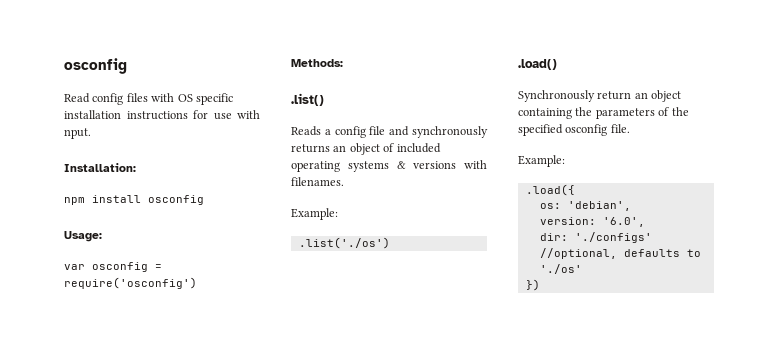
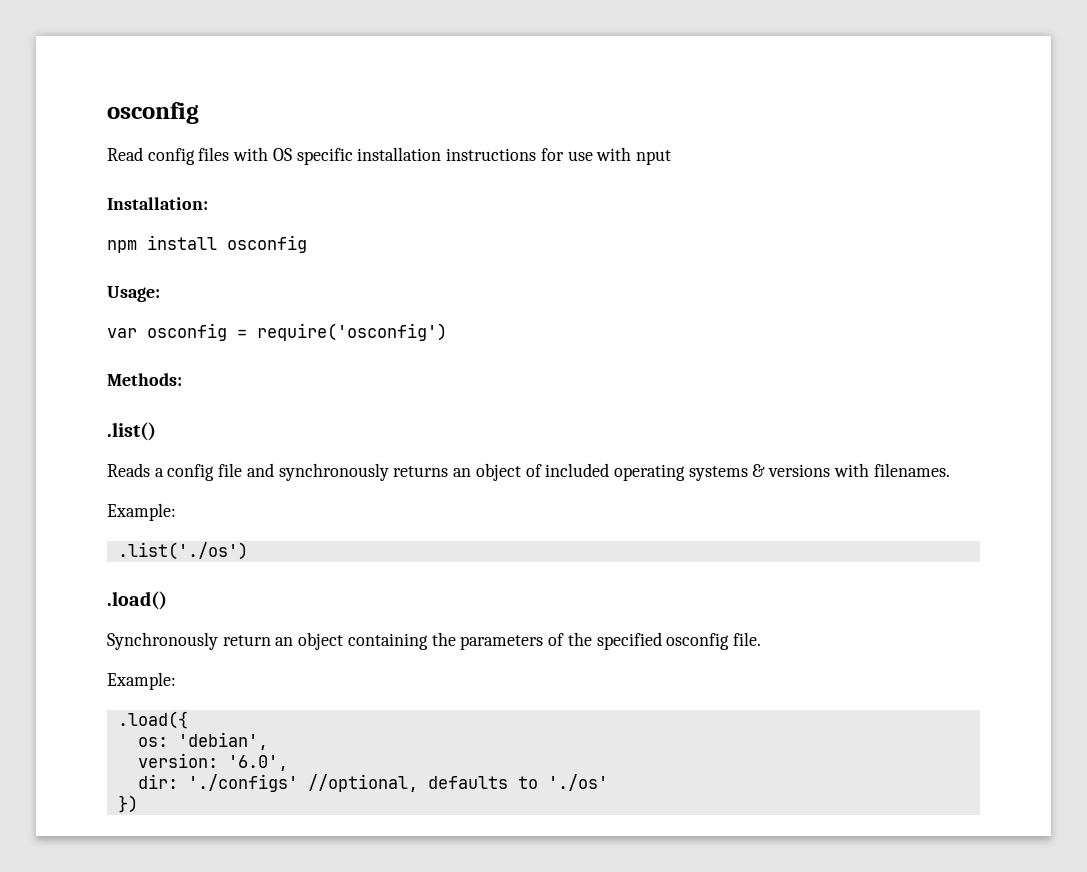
- Read config files with OS specific installation instructions for use with nput.
+ Read config files with OS specific installation instructions for use with nput

